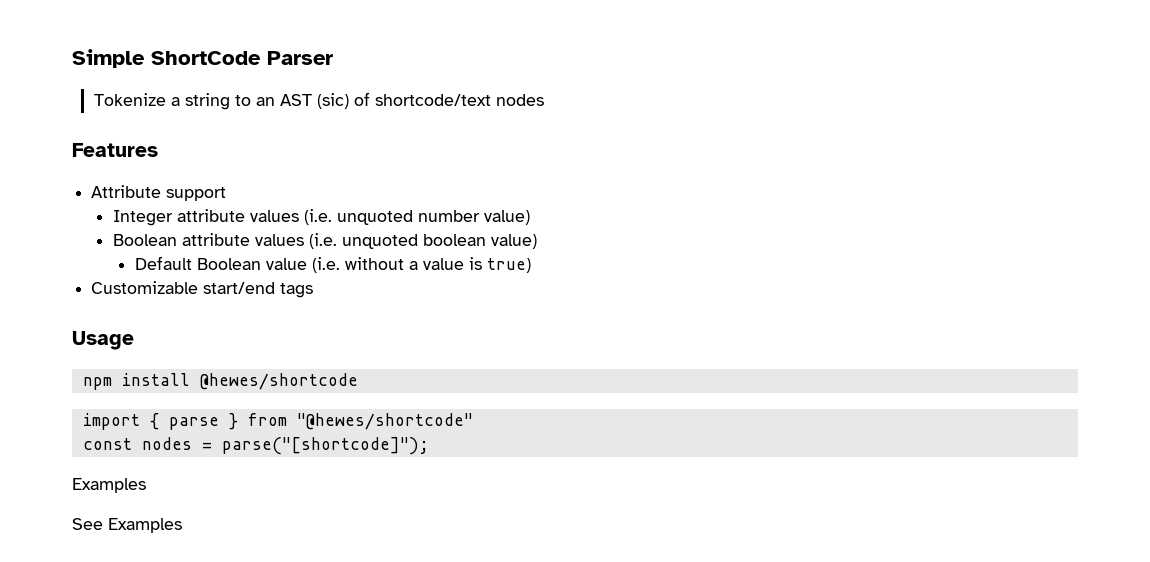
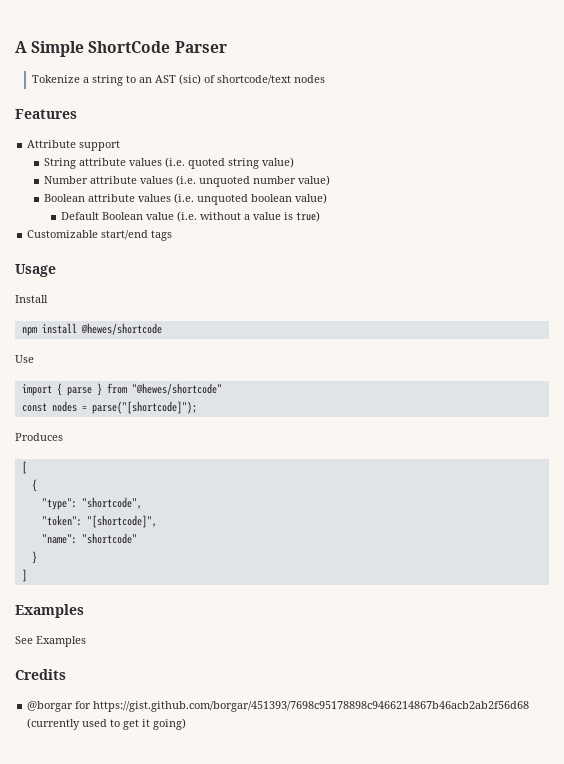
- Simple ShortCode Parser
+ A Simple ShortCode Parser
- Integer attribute values (i.e. unquoted number value)
+ String attribute values (i.e. quoted string value)
+ Number attribute values (i.e. unquoted number value)
+ Install
+ Use
  const nodes = parse("[shortcode]");
+ Produces
+ [
+ {
+ "type": "shortcode",
+ "token": "[shortcode]",
+ "name": "shortcode"
+ }
+ ]
  Examples
  See Examples
+ Credits
+ @borgar for https://gist.github.com/borgar/451393/7698c95178898c9466214867b46acb2ab2f56d68 (currently used to get it going)

